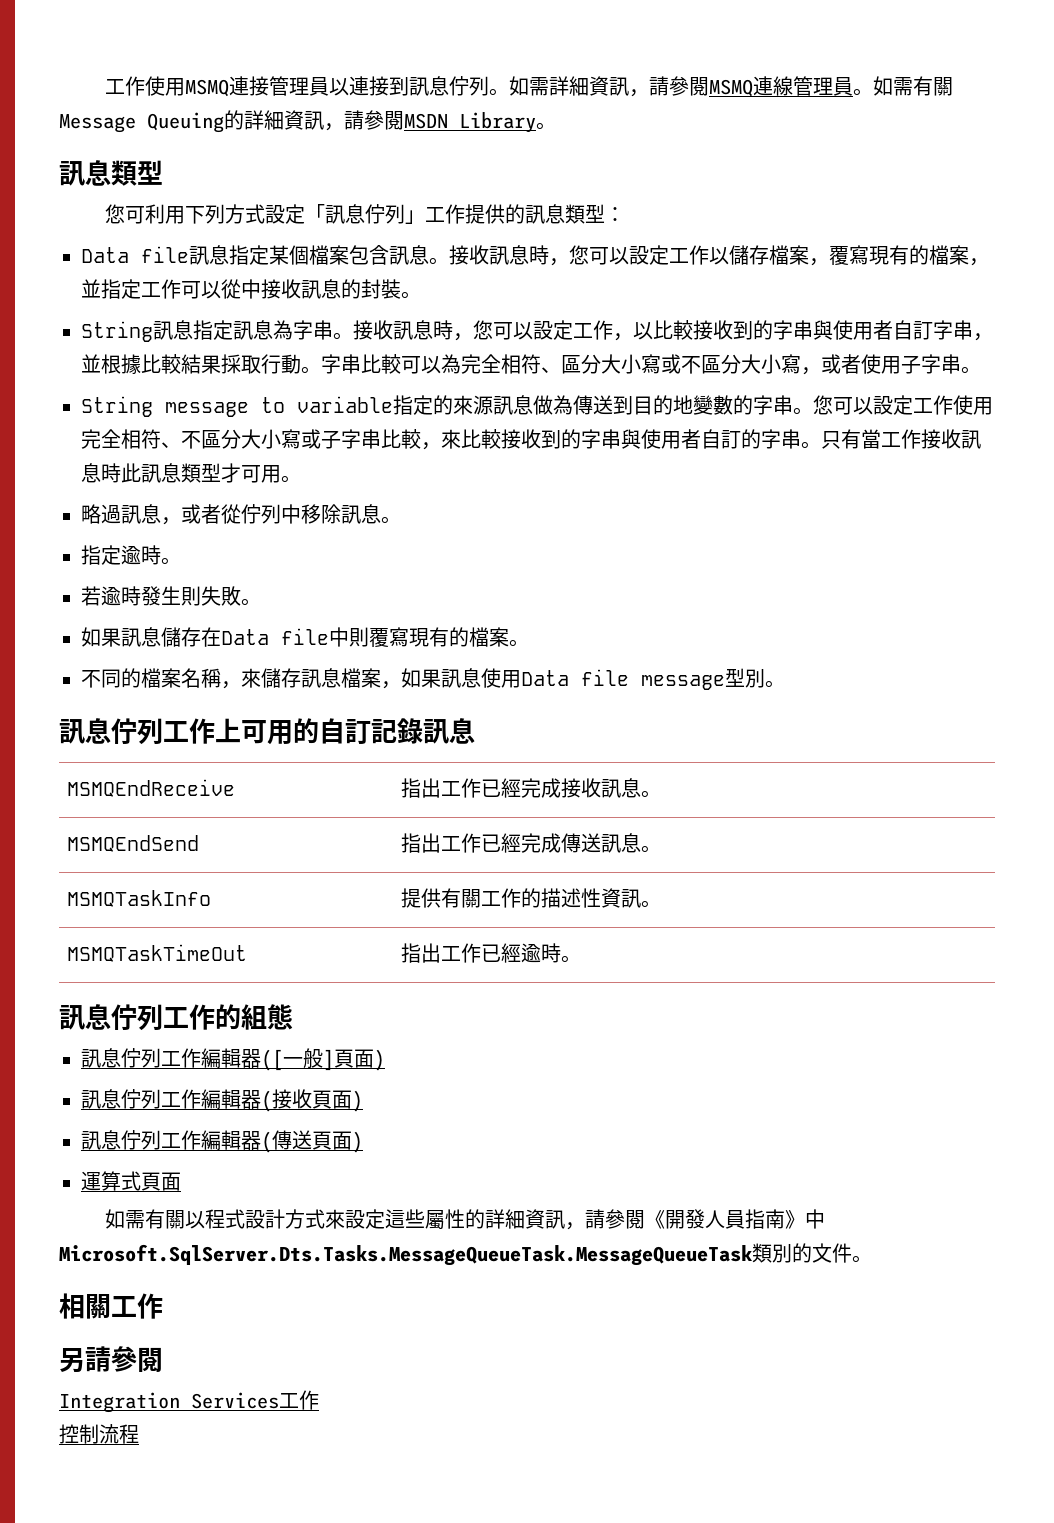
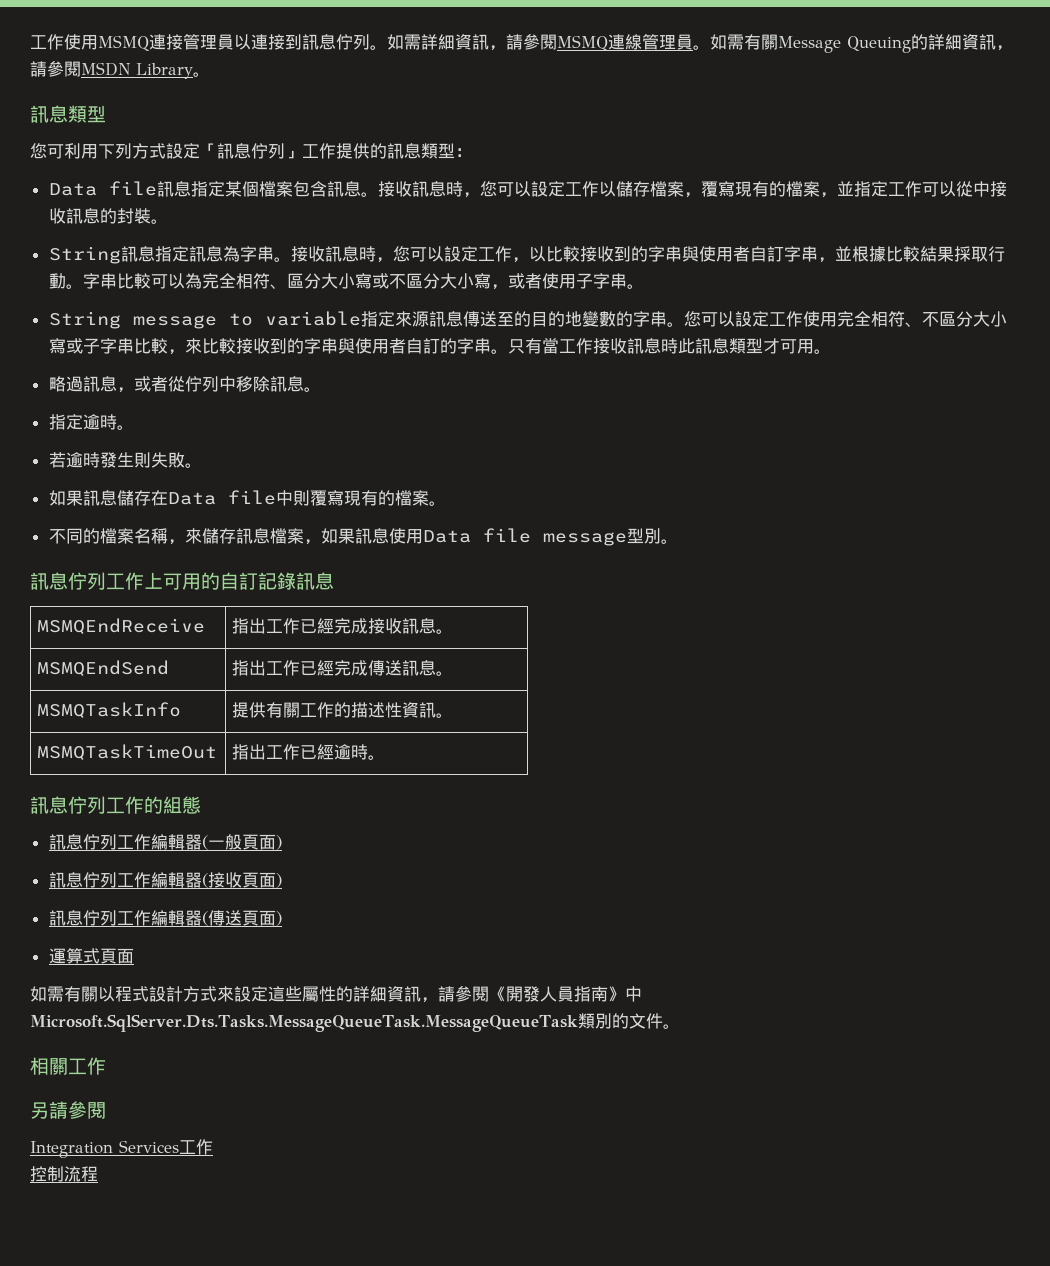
- String message to variable指定的來源訊息做為傳送到目的地變數的字串。
+ String message to variable指定來源訊息傳送至的目的地變數的字串。
- 訊息佇列工作編輯器([一般]頁面)
+ 訊息佇列工作編輯器(一般頁面)

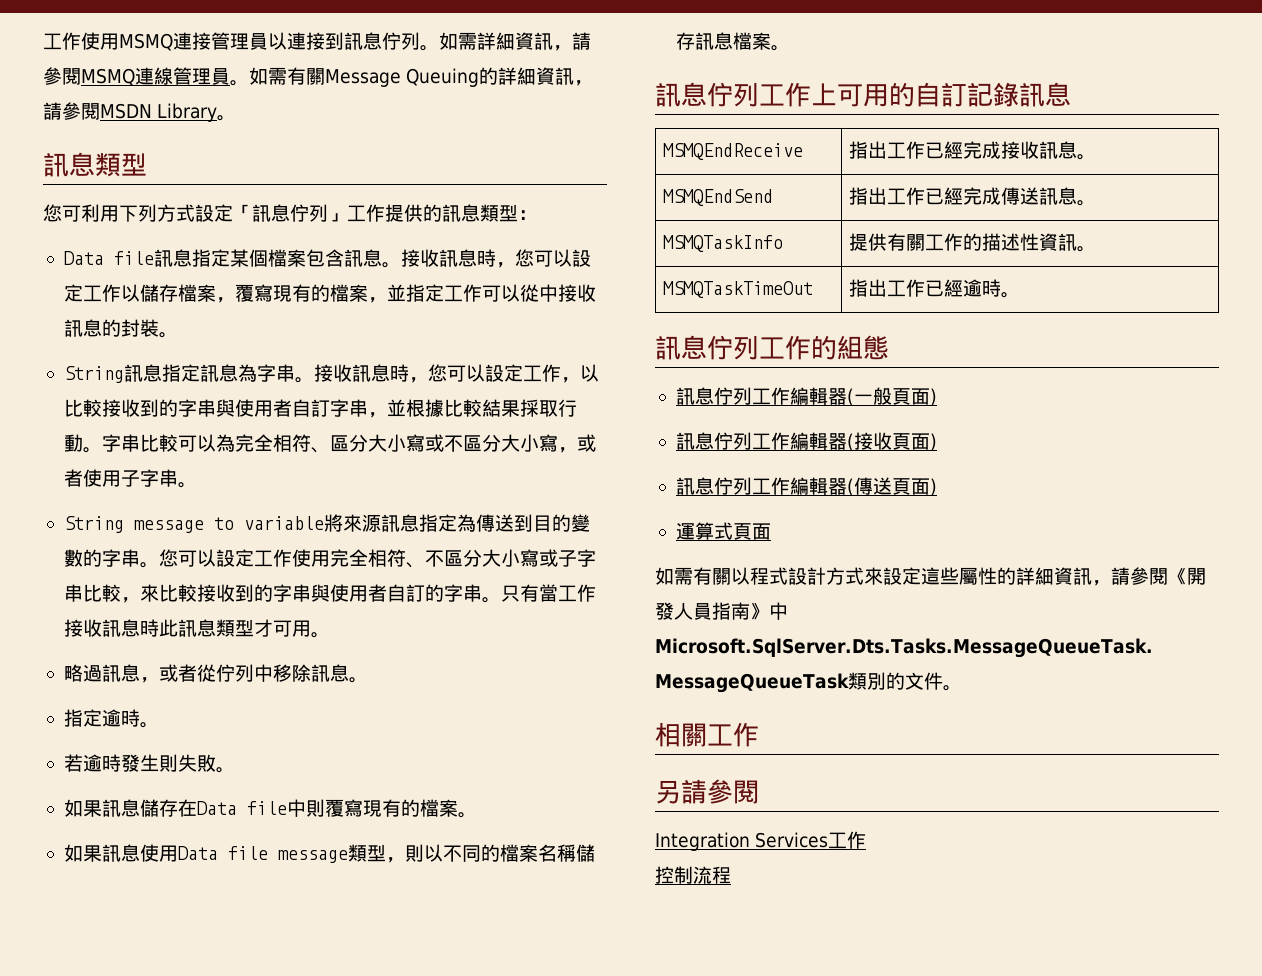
- String message to variable指定來源訊息傳送至的目的地變數的字串。
+ String message to variable將來源訊息指定為傳送到目的變數的字串。
- 不同的檔案名稱，來儲存訊息檔案，如果訊息使用Data file message型別。
+ 如果訊息使用Data file message類型，則以不同的檔案名稱儲存訊息檔案。

